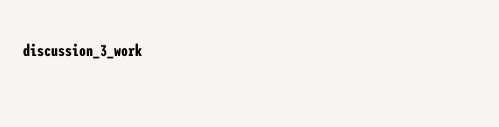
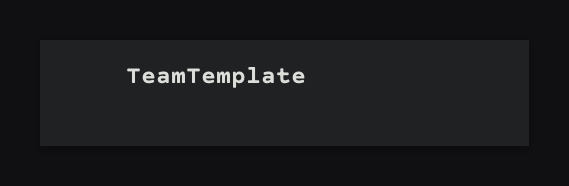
- discussion_3_work
+ TeamTemplate

